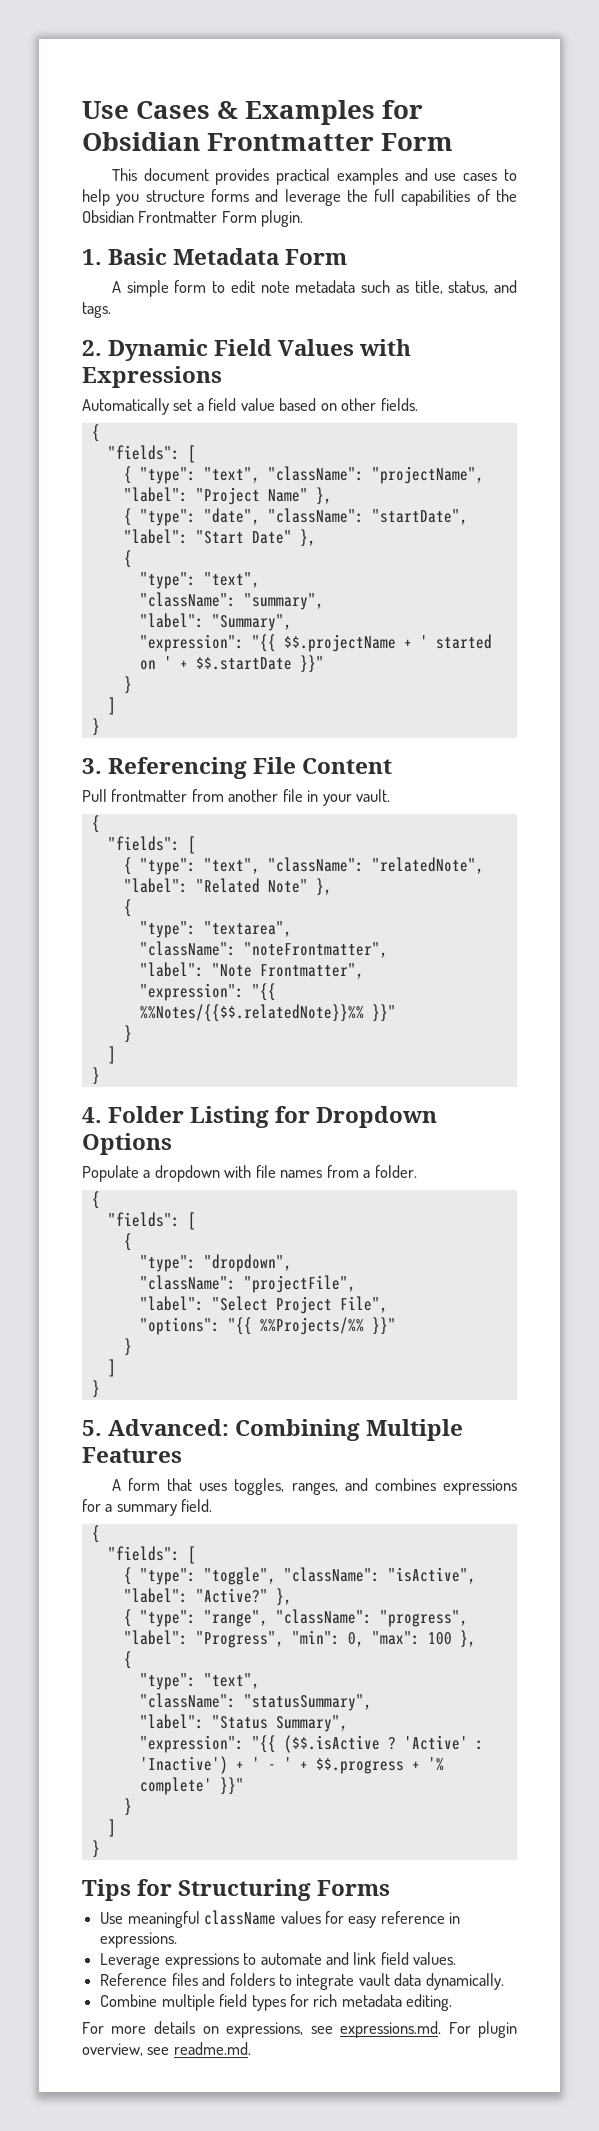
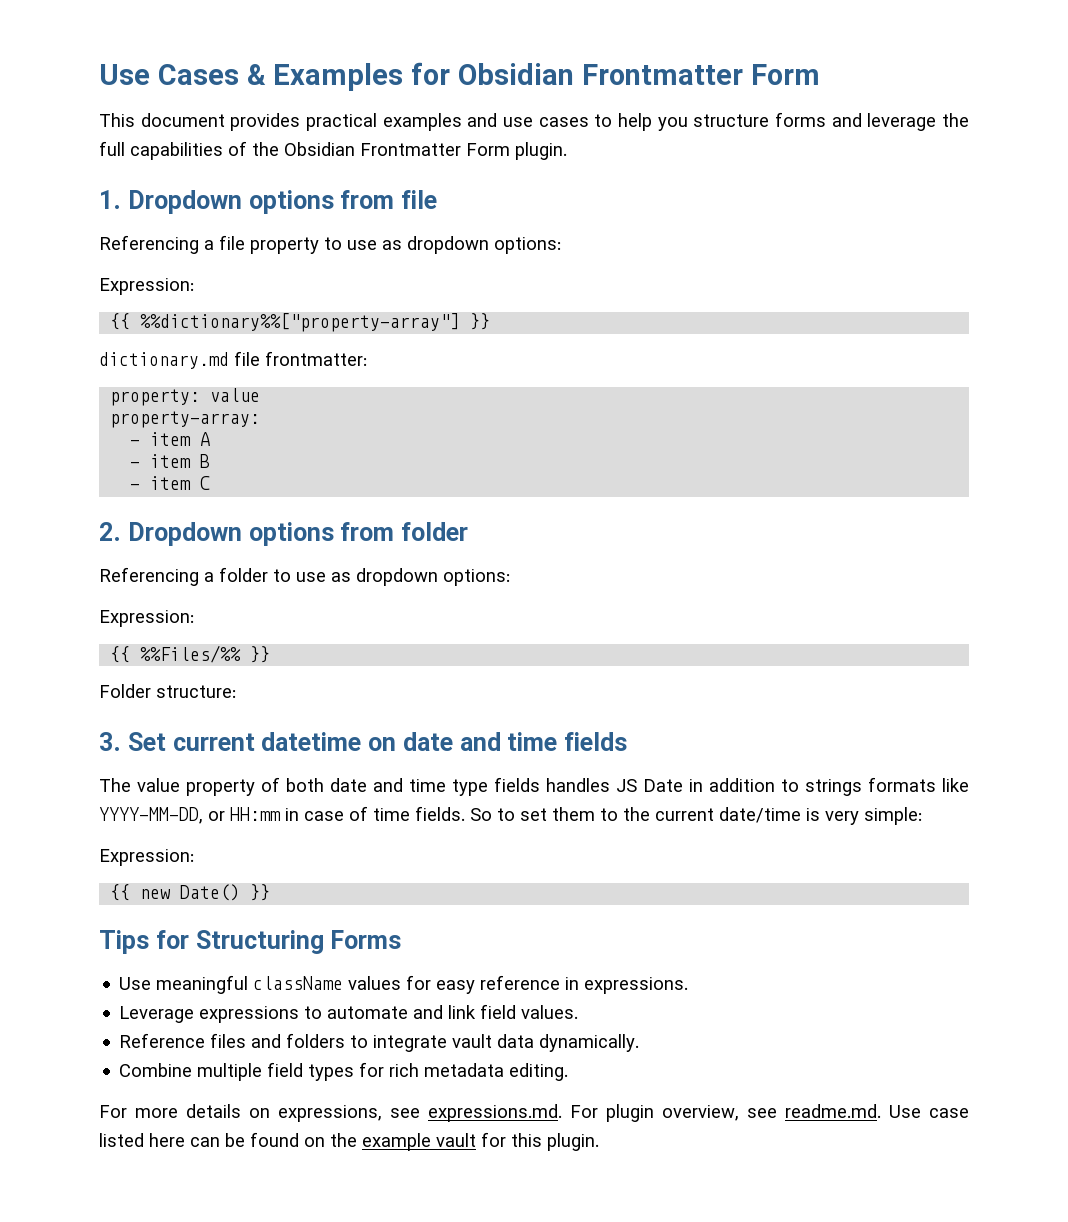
- 1. Basic Metadata Form
- A simple form to edit note metadata such as title, status, and tags.
- 2. Dynamic Field Values with Expressions
- Automatically set a field value based on other fields.
- {
- "fields": [
- { "type": "text", "className": "projectName", "label": "Project Name" },
- { "type": "date", "className": "startDate", "label": "Start Date" },
- {
- "type": "text",
- "className": "summary",
- "label": "Summary",
- "expression": "{{ $$.projectName + ' started on ' + $$.startDate }}"
- }
- ]
- }
- 3. Referencing File Content
- Pull frontmatter from another file in your vault.
- {
- "fields": [
- { "type": "text", "className": "relatedNote", "label": "Related Note" },
- {
- "type": "textarea",
- "className": "noteFrontmatter",
- "label": "Note Frontmatter",
- "expression": "{{ %%Notes/{{$$.relatedNote}}%% }}"
- }
- ]
- }
- 4. Folder Listing for Dropdown Options
- Populate a dropdown with file names from a folder.
- {
- "fields": [
- {
- "type": "dropdown",
- "className": "projectFile",
- "label": "Select Project File",
- "options": "{{ %%Projects/%% }}"
- }
- ]
- }
- 5. Advanced: Combining Multiple Features
- A form that uses toggles, ranges, and combines expressions for a summary field.
- {
- "fields": [
- { "type": "toggle", "className": "isActive", "label": "Active?" },
- { "type": "range", "className": "progress", "label": "Progress", "min": 0, "max": 100 },
- {
- "type": "text",
- "className": "statusSummary",
- "label": "Status Summary",
- "expression": "{{ ($$.isActive ? 'Active' : 'Inactive') + ' - ' + $$.progress + '% complete' }}"
- }
- ]
- }
+ 1. Dropdown options from file
+ Referencing a file property to use as dropdown options:
+ Expression:
+ {{ %%dictionary%%["property-array"] }}
+ dictionary.md file frontmatter:
+ property: value
+ property-array:
+ - item A
+ - item B
+ - item C
+ 2. Dropdown options from folder
+ Referencing a folder to use as dropdown options:
+ Expression:
+ {{ %%Files/%% }}
+ Folder structure:
+ 3. Set current datetime on date and time fields
+ The value property of both date and time type fields handles JS Date in addition to strings formats like YYYY-MM-DD, or HH:mm in case of time fields. So to set them to the current date/time is very simple:
+ Expression:
+ {{ new Date() }}
- For more details on expressions, see expressions.md. For plugin overview, see readme.md.
+ For more details on expressions, see expressions.md. For plugin overview, see readme.md. Use case listed here can be found on the example vault for this plugin.

